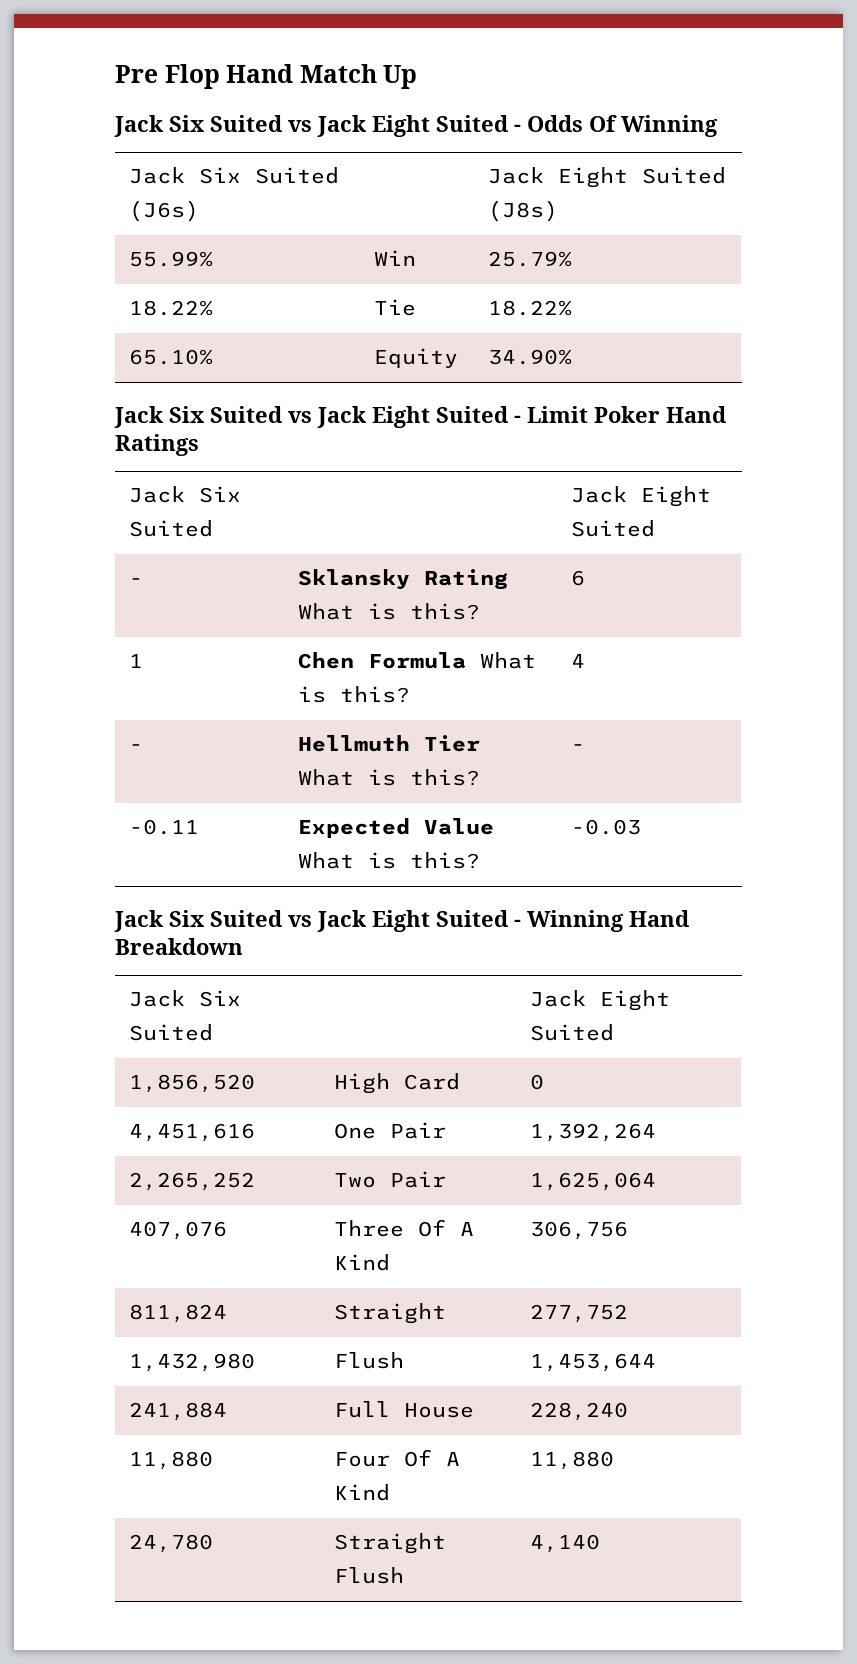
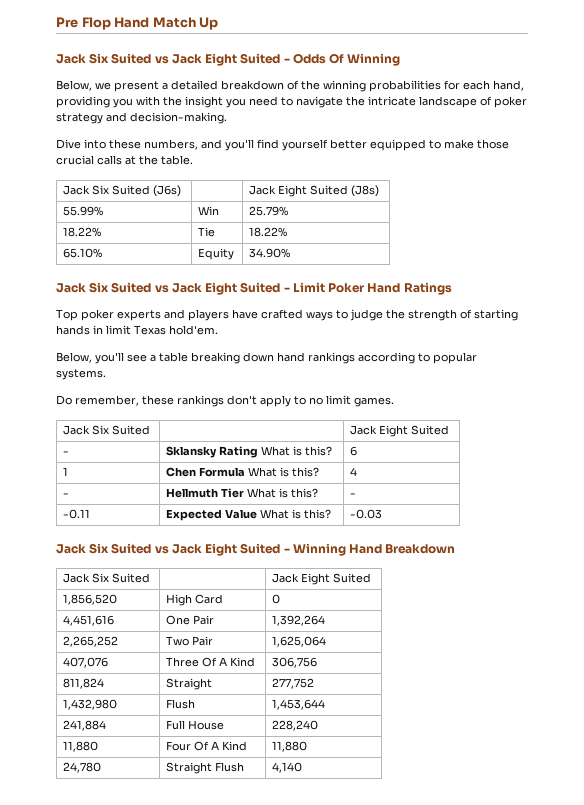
+ Below, we present a detailed breakdown of the winning probabilities for each hand, providing you with the insight you need to navigate the intricate landscape of poker strategy and decision-making.
+ Dive into these numbers, and you'll find yourself better equipped to make those crucial calls at the table.
+ Top poker experts and players have crafted ways to judge the strength of starting hands in limit Texas hold'em.
+ Below, you'll see a table breaking down hand rankings according to popular systems.
+ Do remember, these rankings don't apply to no limit games.

